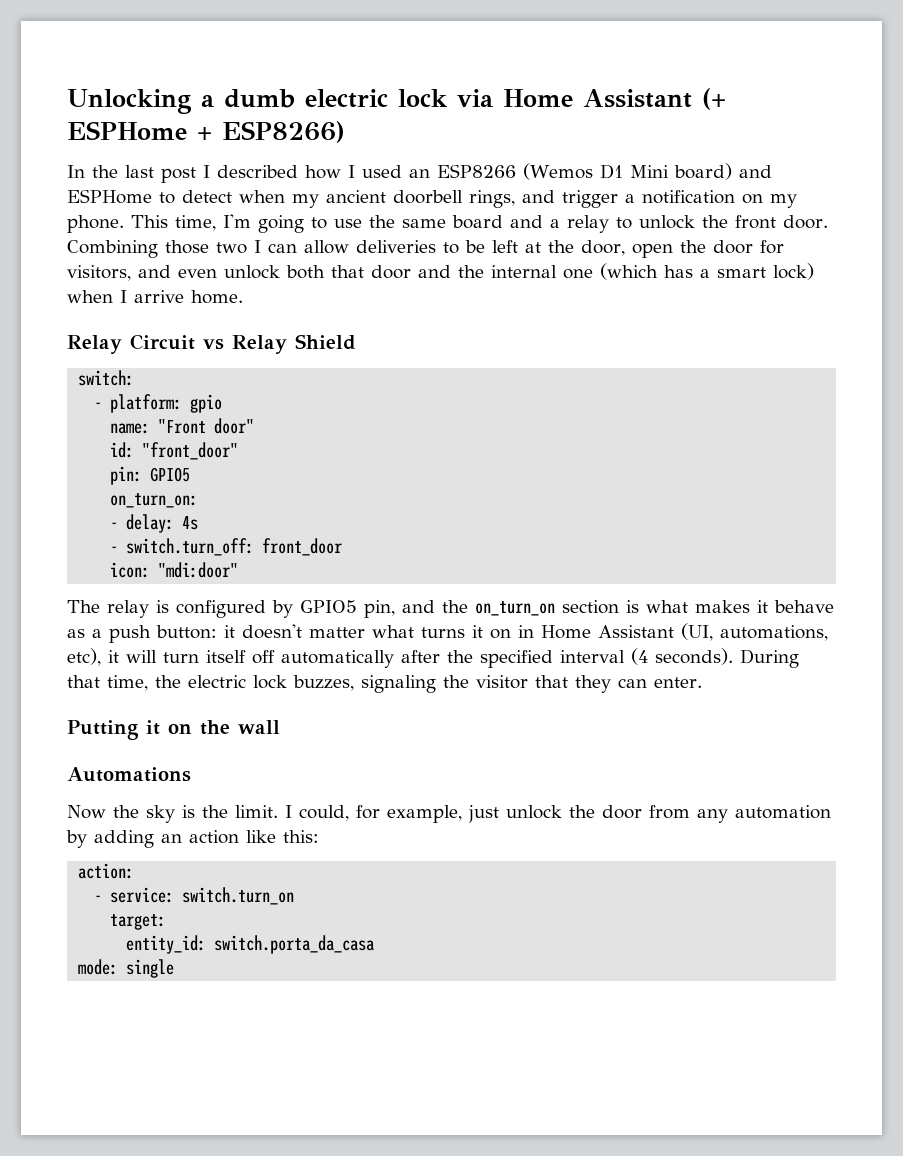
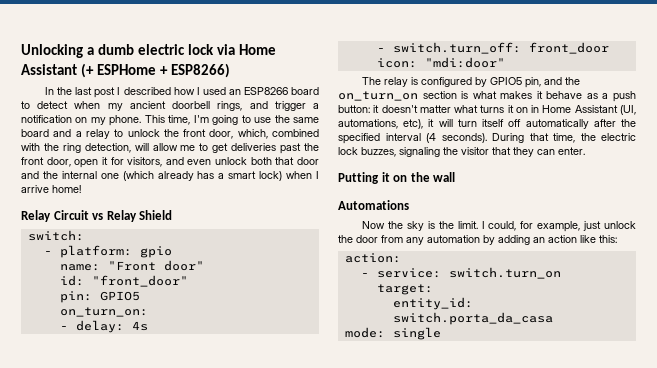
- In the last post I described how I used an ESP8266 (Wemos D1 Mini board) and ESPHome to detect when my ancient doorbell rings, and trigger a notification on my phone.
+ In the last post I described how I used an ESP8266 board to detect when my ancient doorbell rings, and trigger a notification on my phone.
- This time, I'm going to use the same board and a relay to unlock the front door. Combining those two I can allow deliveries to be left at the door, open the door for visitors, and even unlock both that door and the internal one (which has a smart lock) when I arrive home.
+ This time, I'm going to use the same board and a relay to unlock the front door, which, combined with the ring detection, will allow me to get deliveries past the front door, open it for visitors, and even unlock both that door and the internal one (which already has a smart lock) when I arrive home!

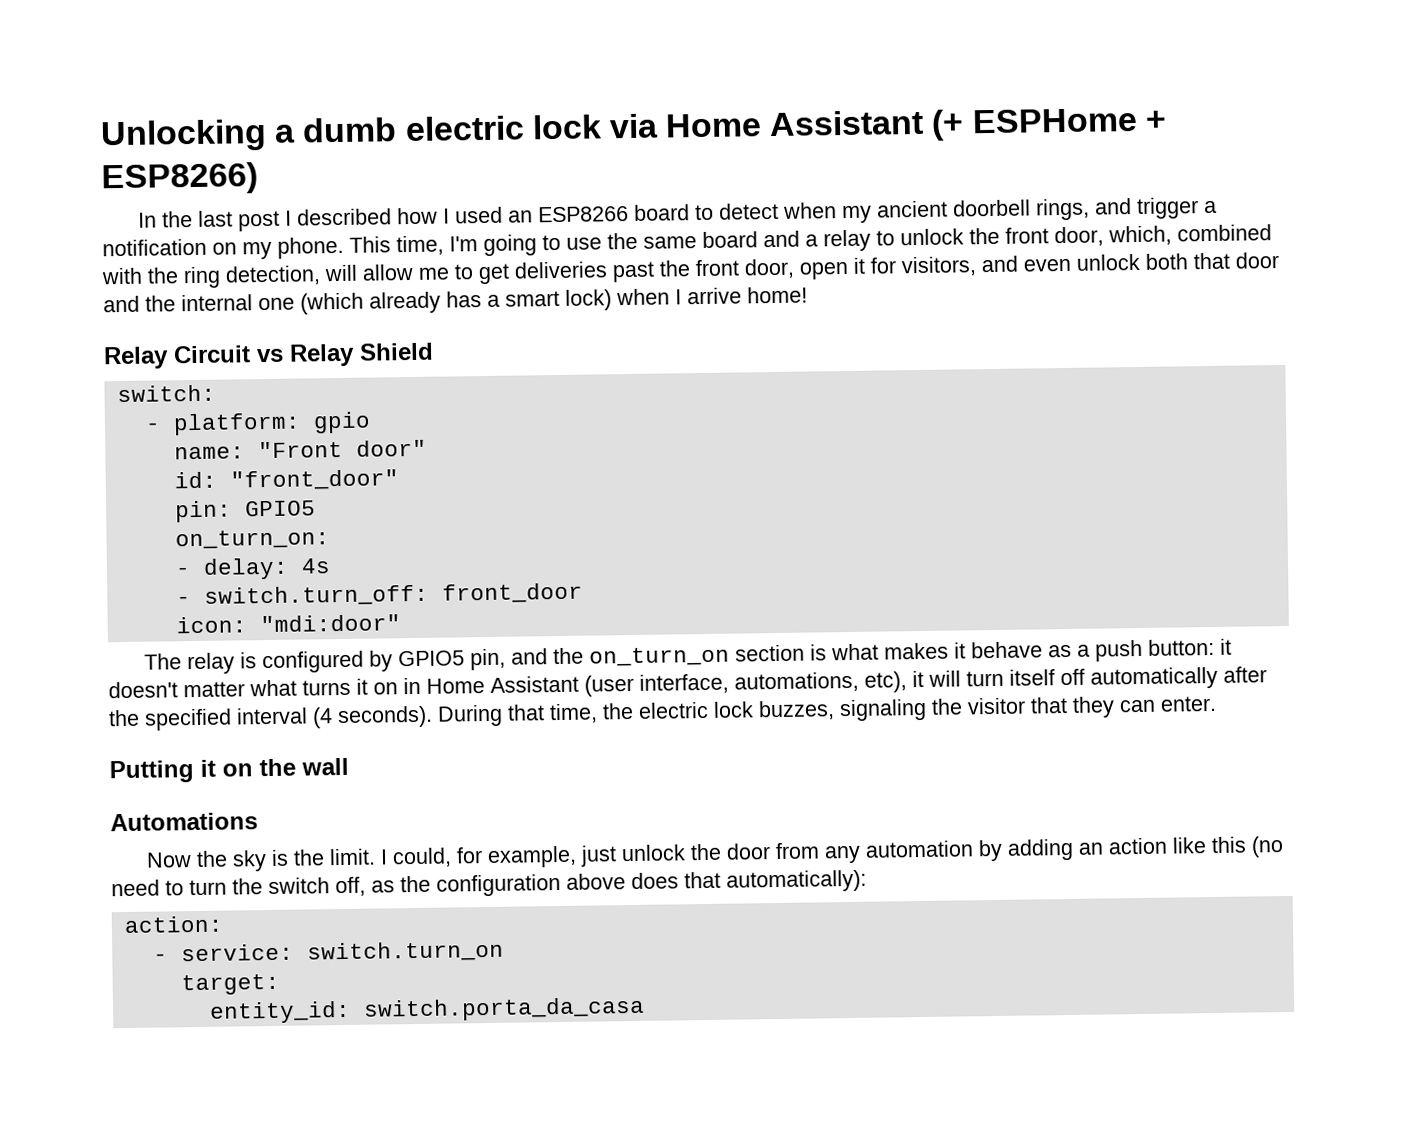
- The relay is configured by GPIO5 pin, and the on_turn_on section is what makes it behave as a push button: it doesn't matter what turns it on in Home Assistant (UI, automations, etc), it will turn itself off automatically after the specified interval (4 seconds).
+ The relay is configured by GPIO5 pin, and the on_turn_on section is what makes it behave as a push button: it doesn't matter what turns it on in Home Assistant (user interface, automations, etc), it will turn itself off automatically after the specified interval (4 seconds).
- I could, for example, just unlock the door from any automation by adding an action like this:
+ I could, for example, just unlock the door from any automation by adding an action like this (no need to turn the switch off, as the configuration above does that automatically):
- mode: single

